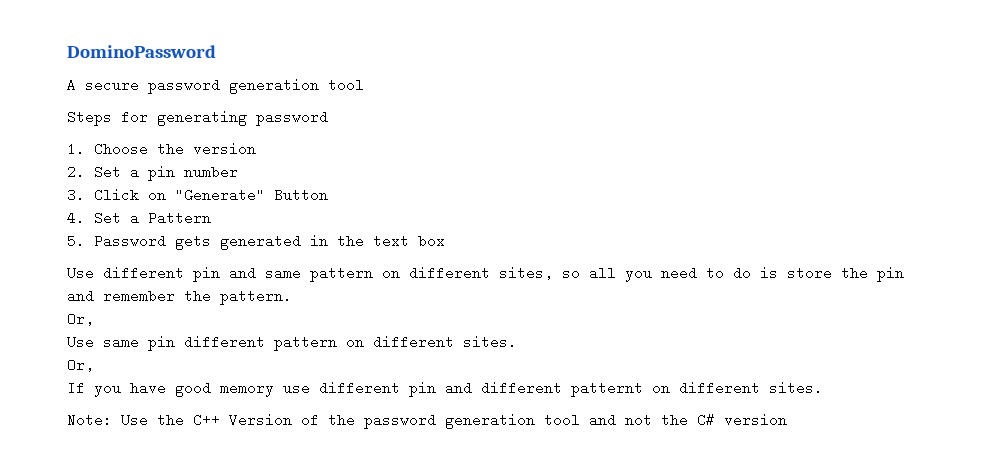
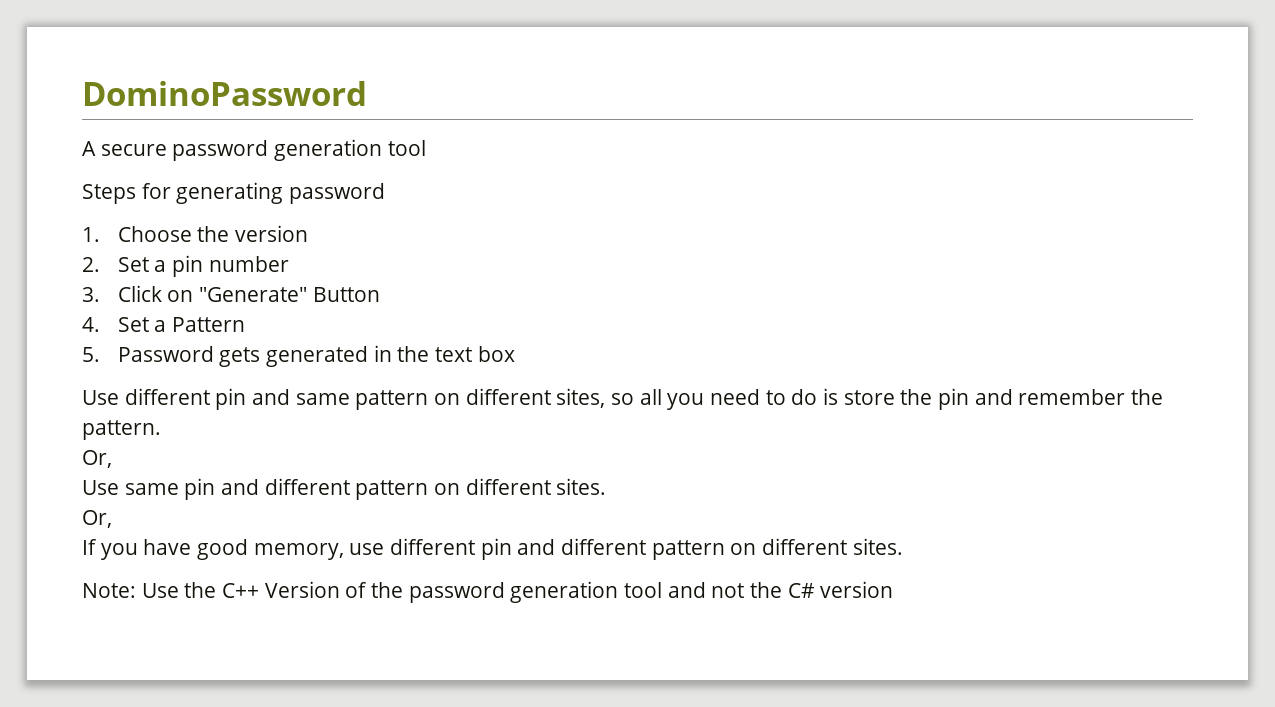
- Use same pin different pattern on different sites.
+ Use same pin and different pattern on different sites.
- If you have good memory use different pin and different patternt on different sites.
+ If you have good memory, use different pin and different pattern on different sites.

